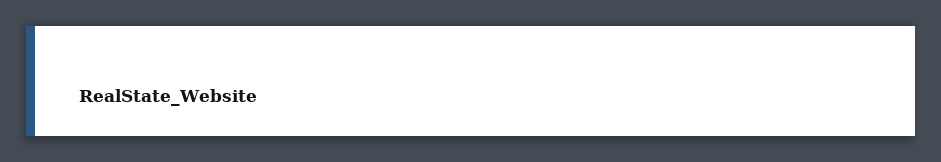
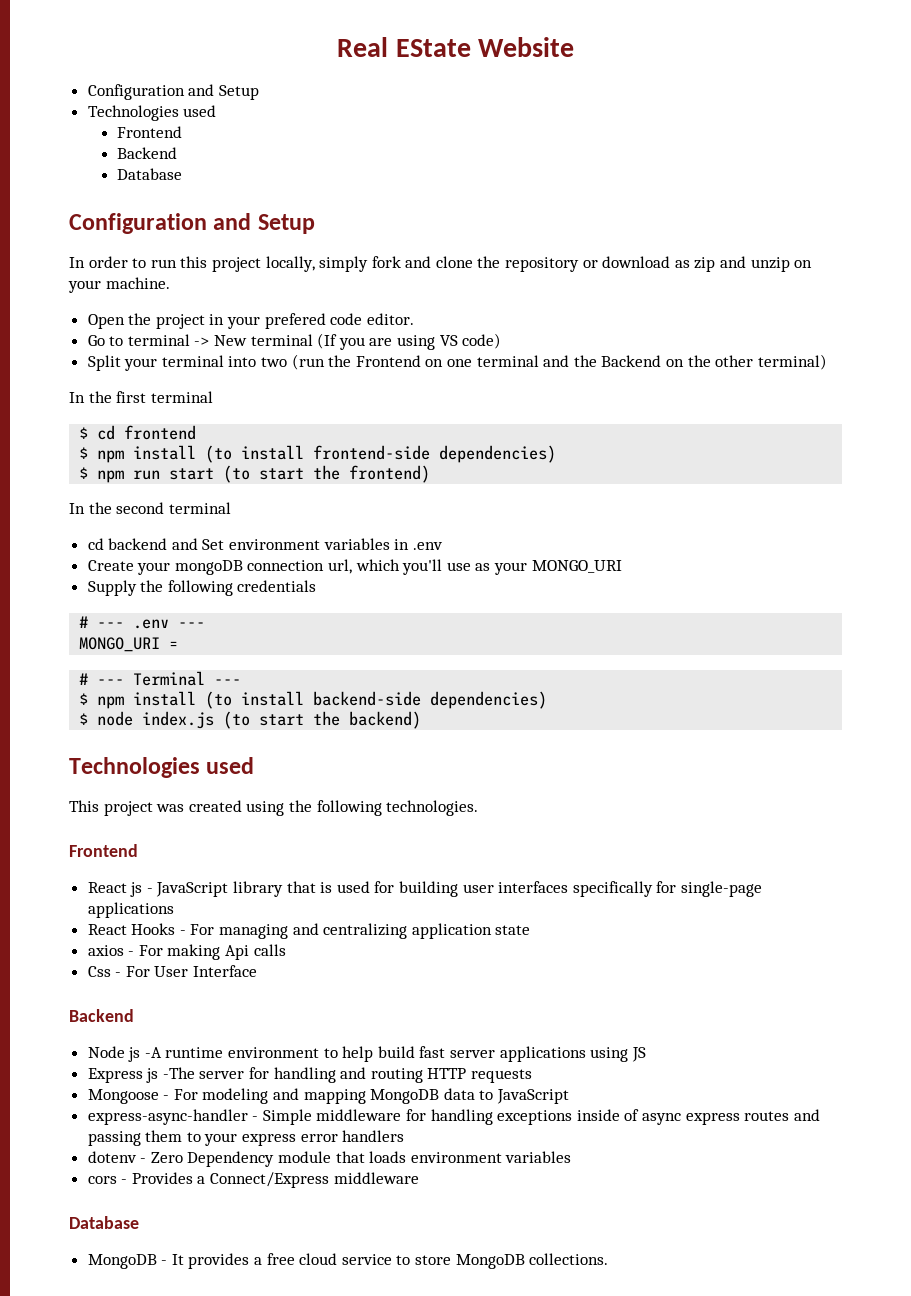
- RealState_Website
+ Real EState Website
+ Configuration and Setup
+ Technologies used
+ Frontend
+ Backend
+ Database
+ Configuration and Setup
+ In order to run this project locally, simply fork and clone the repository or download as zip and unzip on your machine.
+ Open the project in your prefered code editor.
+ Go to terminal -> New terminal (If you are using VS code)
+ Split your terminal into two (run the Frontend on one terminal and the Backend on the other terminal)
+ In the first terminal
+ $ cd frontend
+ $ npm install (to install frontend-side dependencies)
+ $ npm run start (to start the frontend)
+ In the second terminal
+ cd backend and Set environment variables in .env
+ Create your mongoDB connection url, which you'll use as your MONGO_URI
+ Supply the following credentials
+ # --- .env ---
+ MONGO_URI =
+ # --- Terminal ---
+ $ npm install (to install backend-side dependencies)
+ $ node index.js (to start the backend)
+ Technologies used
+ This project was created using the following technologies.
+ Frontend
+ React js - JavaScript library that is used for building user interfaces specifically for single-page applications
+ React Hooks - For managing and centralizing application state
+ axios - For making Api calls
+ Css - For User Interface
+ Backend
+ Node js -A runtime environment to help build fast server applications using JS
+ Express js -The server for handling and routing HTTP requests
+ Mongoose - For modeling and mapping MongoDB data to JavaScript
+ express-async-handler - Simple middleware for handling exceptions inside of async express routes and passing them to your express error handlers
+ dotenv - Zero Dependency module that loads environment variables
+ cors - Provides a Connect/Express middleware
+ Database
+ MongoDB - It provides a free cloud service to store MongoDB collections.

